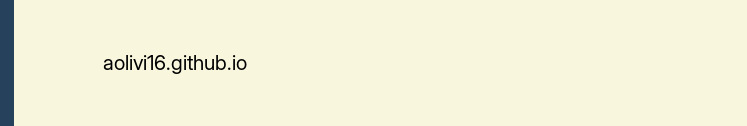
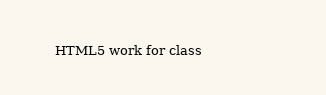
- aolivi16.github.io
+ HTML5 work for class

